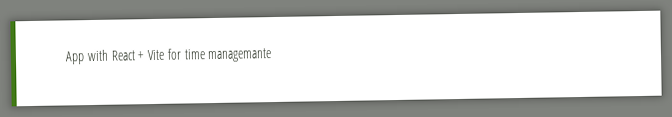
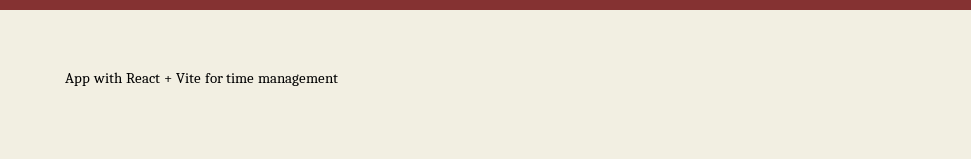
- App with React + Vite for time managemante
+ App with React + Vite for time management

